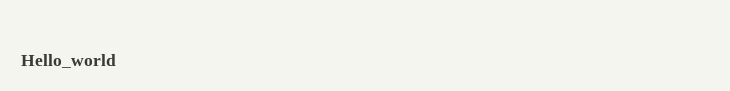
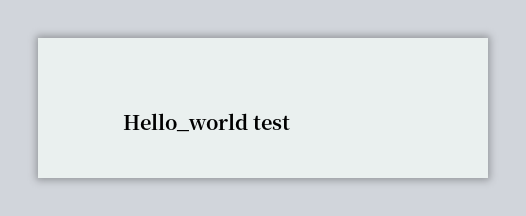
- Hello_world
+ Hello_world test

